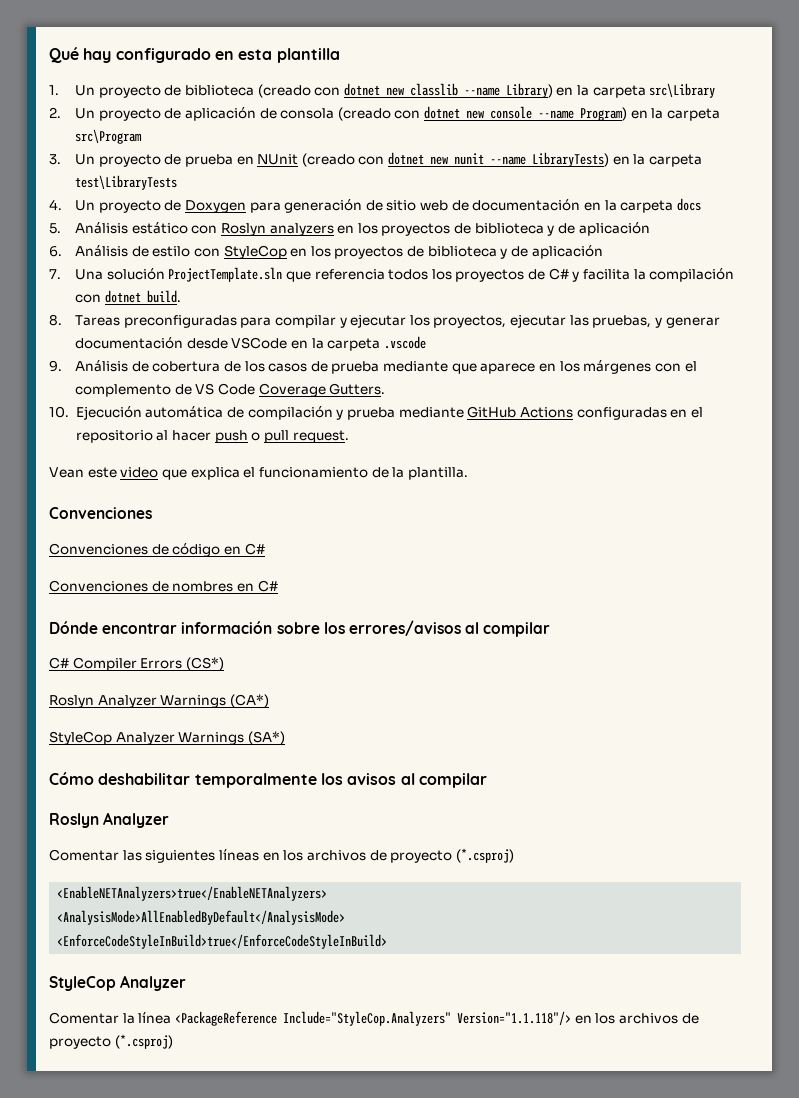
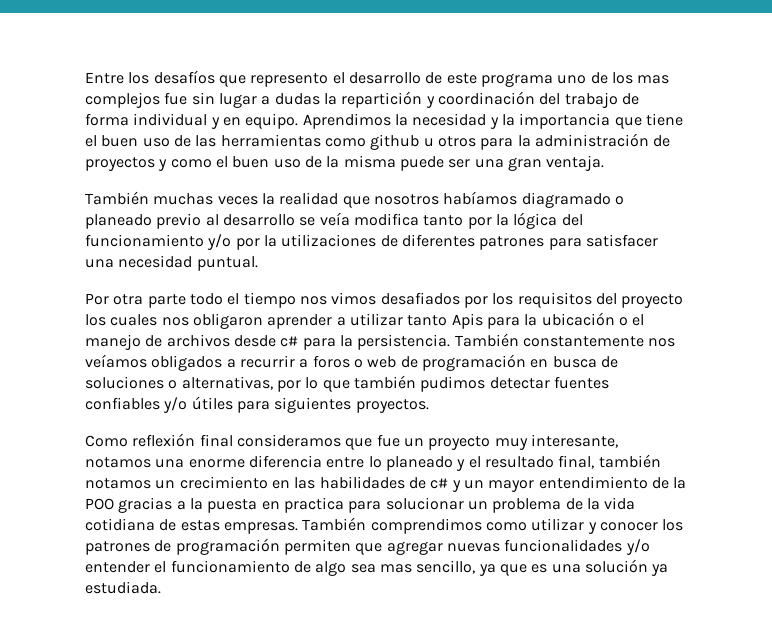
- Qué hay configurado en esta plantilla
- 1. Un proyecto de biblioteca (creado con dotnet new classlib --name Library) en la carpeta src\Library
- 2. Un proyecto de aplicación de consola (creado con dotnet new console --name Program) en la carpeta src\Program
- 3. Un proyecto de prueba en NUnit (creado con dotnet new nunit --name LibraryTests) en la carpeta test\LibraryTests
- 4. Un proyecto de Doxygen para generación de sitio web de documentación en la carpeta docs
- 5. Análisis estático con Roslyn analyzers en los proyectos de biblioteca y de aplicación
- 6. Análisis de estilo con StyleCop en los proyectos de biblioteca y de aplicación
- 7. Una solución ProjectTemplate.sln que referencia todos los proyectos de C# y facilita la compilación con dotnet build.
- 8. Tareas preconfiguradas para compilar y ejecutar los proyectos, ejecutar las pruebas, y generar documentación desde VSCode en la carpeta .vscode
- 9. Análisis de cobertura de los casos de prueba mediante que aparece en los márgenes con el complemento de VS Code Coverage Gutters.
- 10. Ejecución automática de compilación y prueba mediante GitHub Actions configuradas en el repositorio al hacer push o pull request.
- Vean este video que explica el funcionamiento de la plantilla.
- Convenciones
- Convenciones de código en C#
- Convenciones de nombres en C#
- Dónde encontrar información sobre los errores/avisos al compilar
- C# Compiler Errors (CS*)
- Roslyn Analyzer Warnings (CA*)
- StyleCop Analyzer Warnings (SA*)
- Cómo deshabilitar temporalmente los avisos al compilar
- Roslyn Analyzer
- Comentar las siguientes líneas en los archivos de proyecto (*.csproj)
- <EnableNETAnalyzers>true</EnableNETAnalyzers>
- <AnalysisMode>AllEnabledByDefault</AnalysisMode>
- <EnforceCodeStyleInBuild>true</EnforceCodeStyleInBuild>
- StyleCop Analyzer
- Comentar la línea <PackageReference Include="StyleCop.Analyzers" Version="1.1.118"/> en los archivos de proyecto (*.csproj)
+ Entre los desafíos que represento el desarrollo de este programa uno de los mas complejos fue sin lugar a dudas la repartición y coordinación del trabajo de forma individual y en equipo. Aprendimos la necesidad y la importancia que tiene el buen uso de las herramientas como github u otros para la administración de proyectos y como el buen uso de la misma puede ser una gran ventaja.
+ También muchas veces la realidad que nosotros habíamos diagramado o planeado previo al desarrollo se veía modifica tanto por la lógica del funcionamiento y/o por la utilizaciones de diferentes patrones para satisfacer una necesidad puntual.
+ Por otra parte todo el tiempo nos vimos desafiados por los requisitos del proyecto los cuales nos obligaron aprender a utilizar tanto Apis para la ubicación o el manejo de archivos desde c# para la persistencia. También constantemente nos veíamos obligados a recurrir a foros o web de programación en busca de soluciones o alternativas, por lo que también pudimos detectar fuentes confiables y/o útiles para siguientes proyectos.
+ Como reflexión final consideramos que fue un proyecto muy interesante, notamos una enorme diferencia entre lo planeado y el resultado final, también notamos un crecimiento en las habilidades de c# y un mayor entendimiento de la POO gracias a la puesta en practica para solucionar un problema de la vida cotidiana de estas empresas. También comprendimos como utilizar y conocer los patrones de programación permiten que agregar nuevas funcionalidades y/o entender el funcionamiento de algo sea mas sencillo, ya que es una solución ya estudiada.

